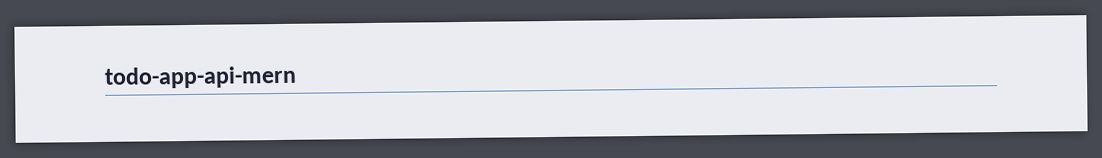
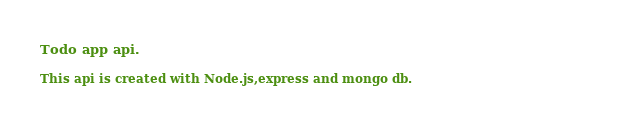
- todo-app-api-mern
+ Todo app api.
+ This api is created with Node.js,express and mongo db.

